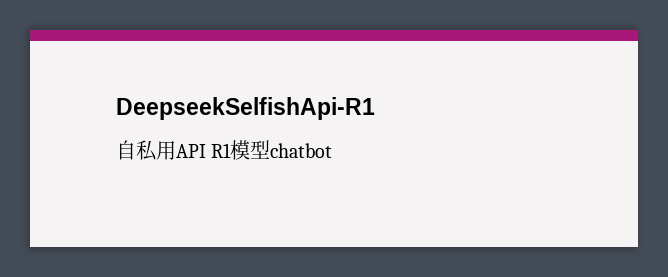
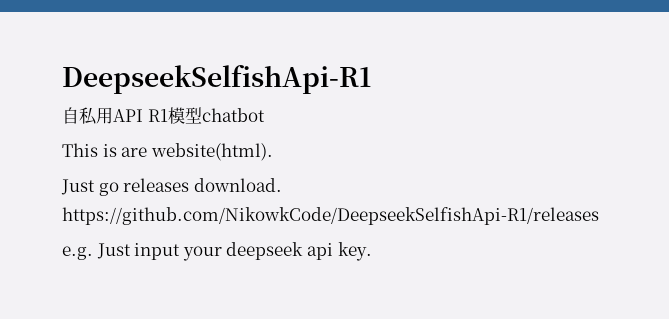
+ This is are website(html).
+ Just go releases download. https://github.com/NikowkCode/DeepseekSelfishApi-R1/releases
+ e.g. Just input your deepseek api key.

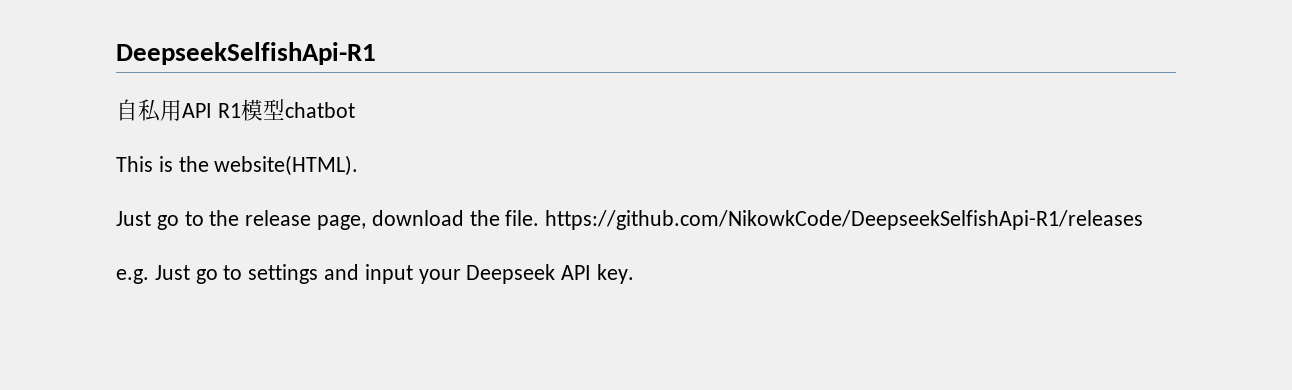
- This is are website(html).
- Just go releases download. https://github.com/NikowkCode/DeepseekSelfishApi-R1/releases
- e.g. Just input your deepseek api key.
+ This is the website(HTML).
+ Just go to the release page, download the file. https://github.com/NikowkCode/DeepseekSelfishApi-R1/releases
+ e.g. Just go to settings and input your Deepseek API key.

